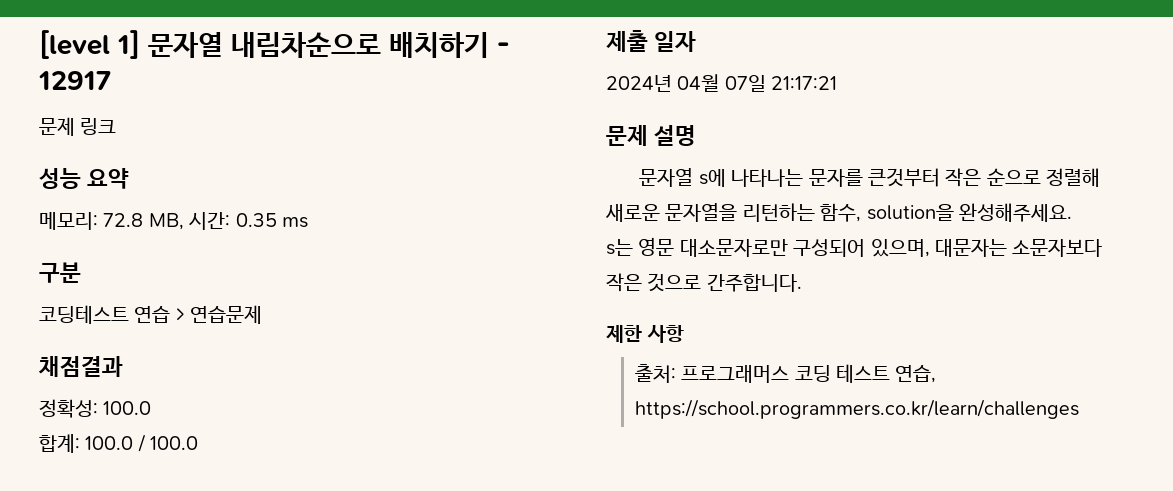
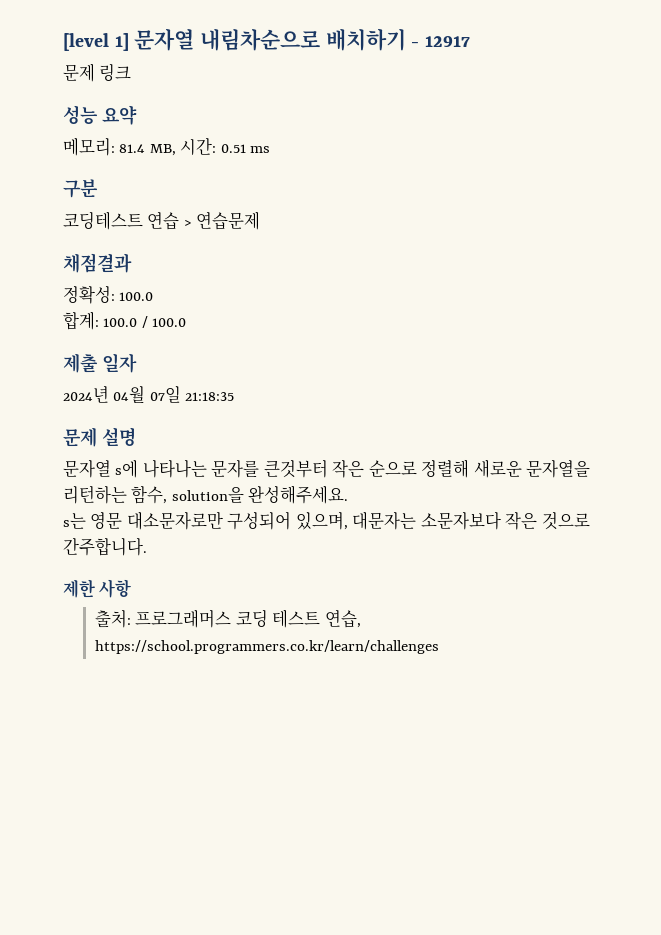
- 메모리: 72.8 MB, 시간: 0.35 ms
+ 메모리: 81.4 MB, 시간: 0.51 ms
- 2024년 04월 07일 21:17:21
+ 2024년 04월 07일 21:18:35

